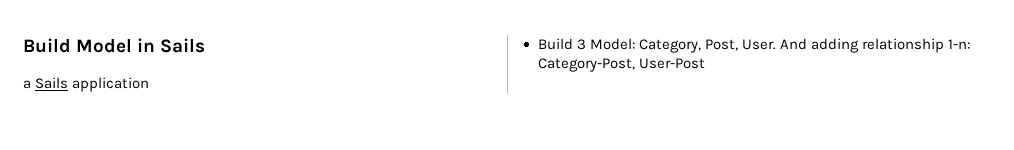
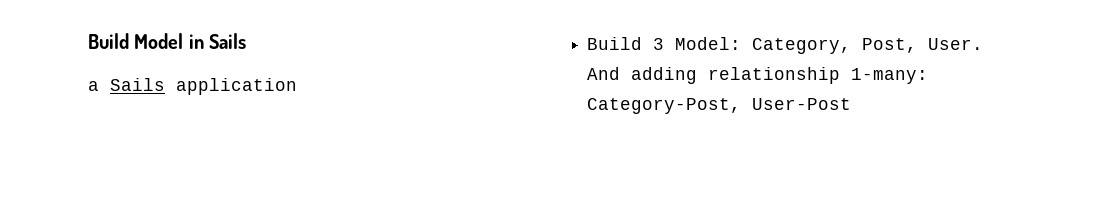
- And adding relationship 1-n: Category-Post, User-Post
+ And adding relationship 1-many: Category-Post, User-Post

